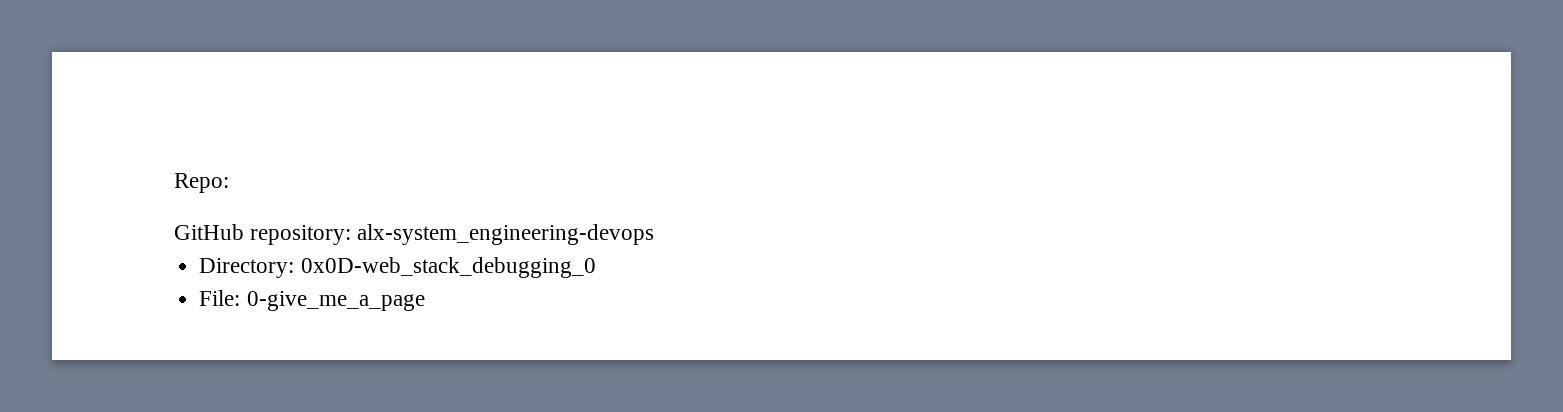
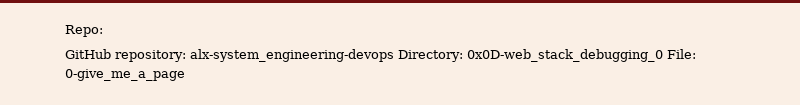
- GitHub repository: alx-system_engineering-devops
- Directory: 0x0D-web_stack_debugging_0
- File: 0-give_me_a_page
+ GitHub repository: alx-system_engineering-devops Directory: 0x0D-web_stack_debugging_0 File: 0-give_me_a_page

